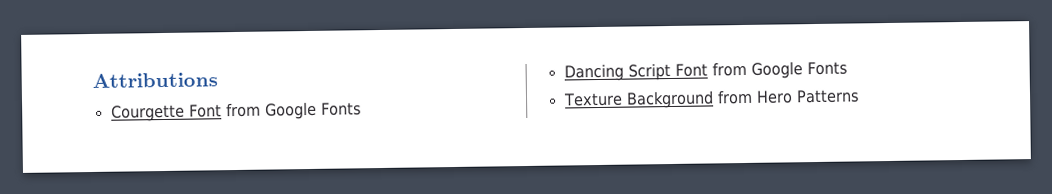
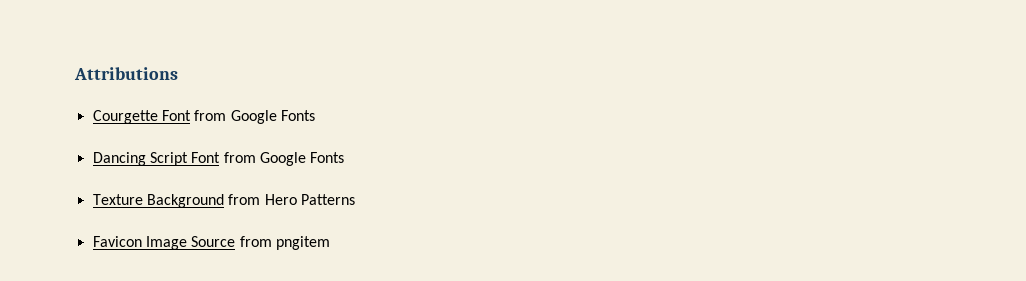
+ Favicon Image Source from pngitem

